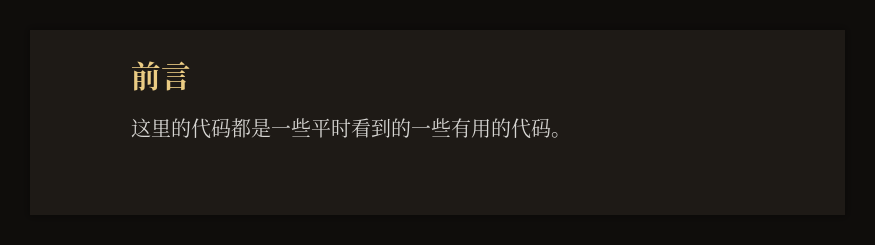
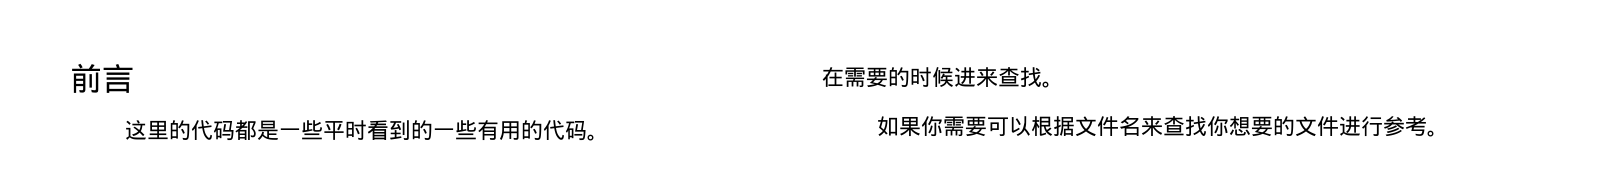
+ 在需要的时候进来查找。
+ 如果你需要可以根据文件名来查找你想要的文件进行参考。

